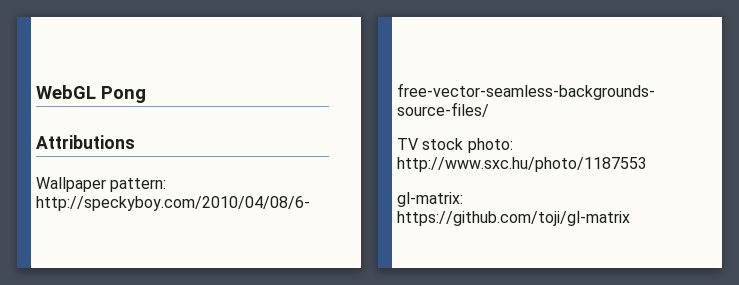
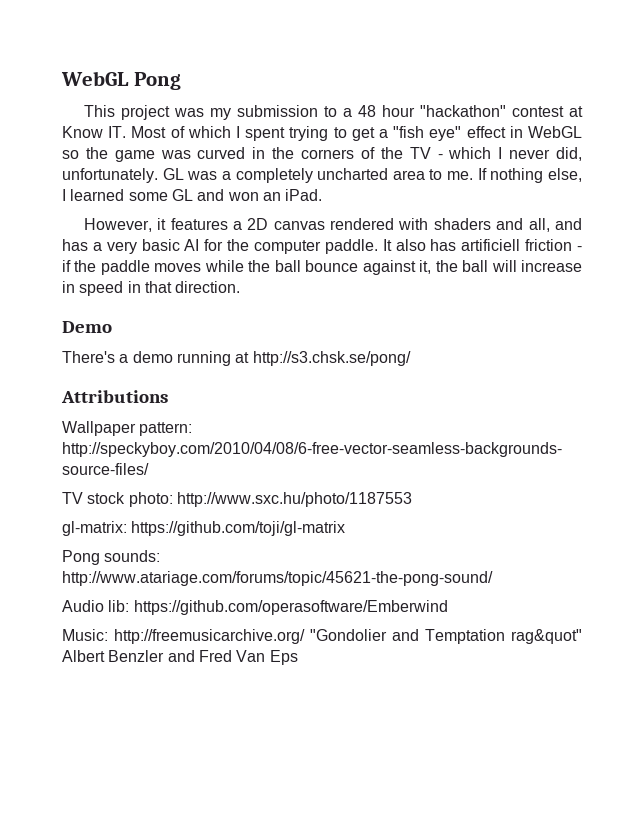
+ This project was my submission to a 48 hour "hackathon" contest at Know IT. Most of which I spent trying to get a "fish eye" effect in WebGL so the game was curved in the corners of the TV - which I never did, unfortunately. GL was a completely uncharted area to me. If nothing else, I learned some GL and won an iPad.
+ However, it features a 2D canvas rendered with shaders and all, and has a very basic AI for the computer paddle. It also has artificiell friction - if the paddle moves while the ball bounce against it, the ball will increase in speed in that direction.
+ Demo
+ There's a demo running at http://s3.chsk.se/pong/
+ Pong sounds: http://www.atariage.com/forums/topic/45621-the-pong-sound/
+ Audio lib: https://github.com/operasoftware/Emberwind
+ Music: http://freemusicarchive.org/ "Gondolier and Temptation rag&quot" Albert Benzler and Fred Van Eps

